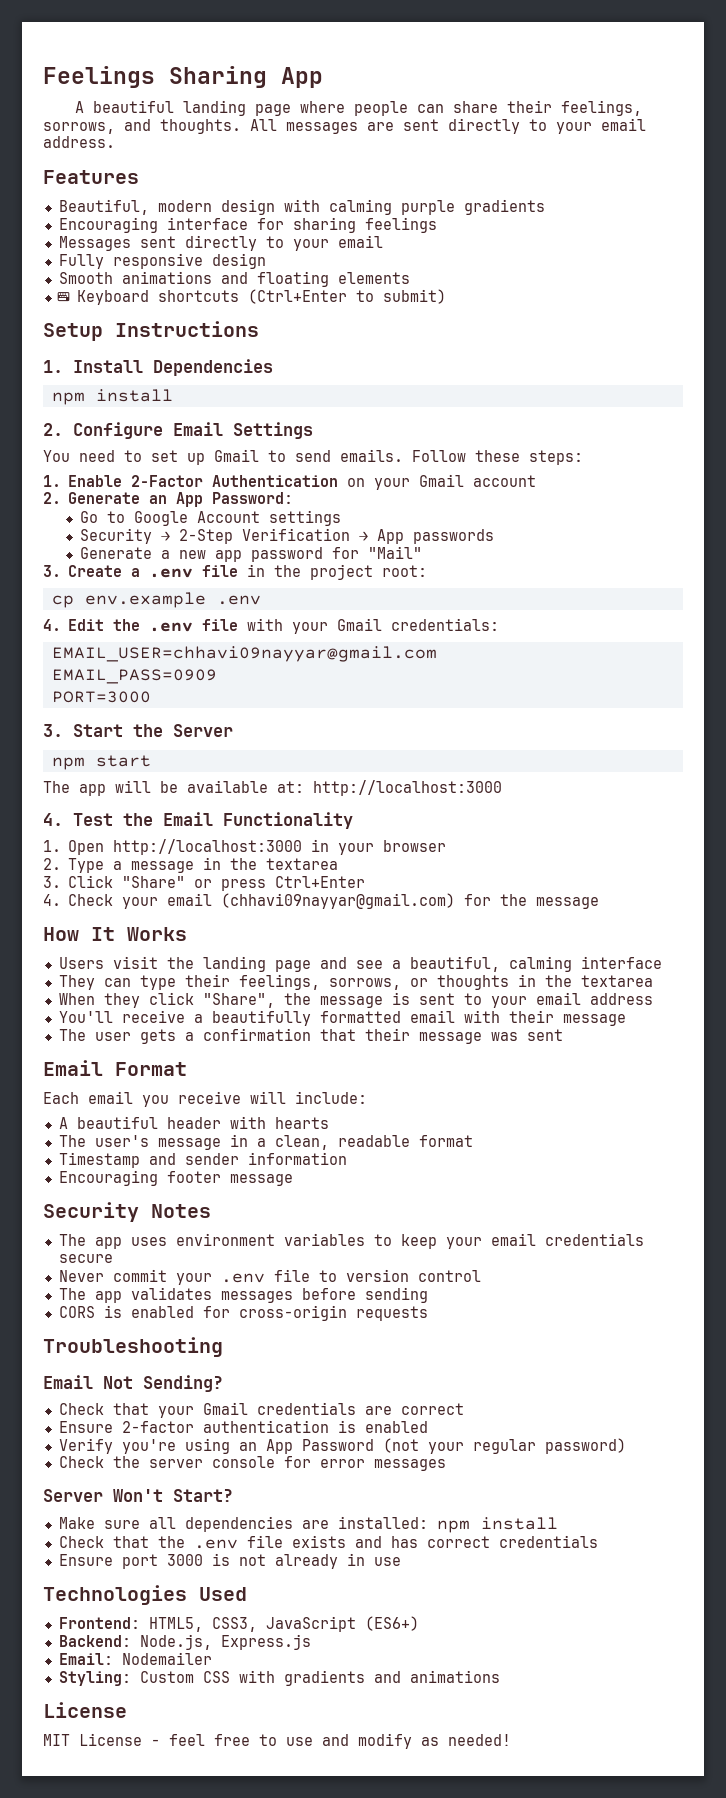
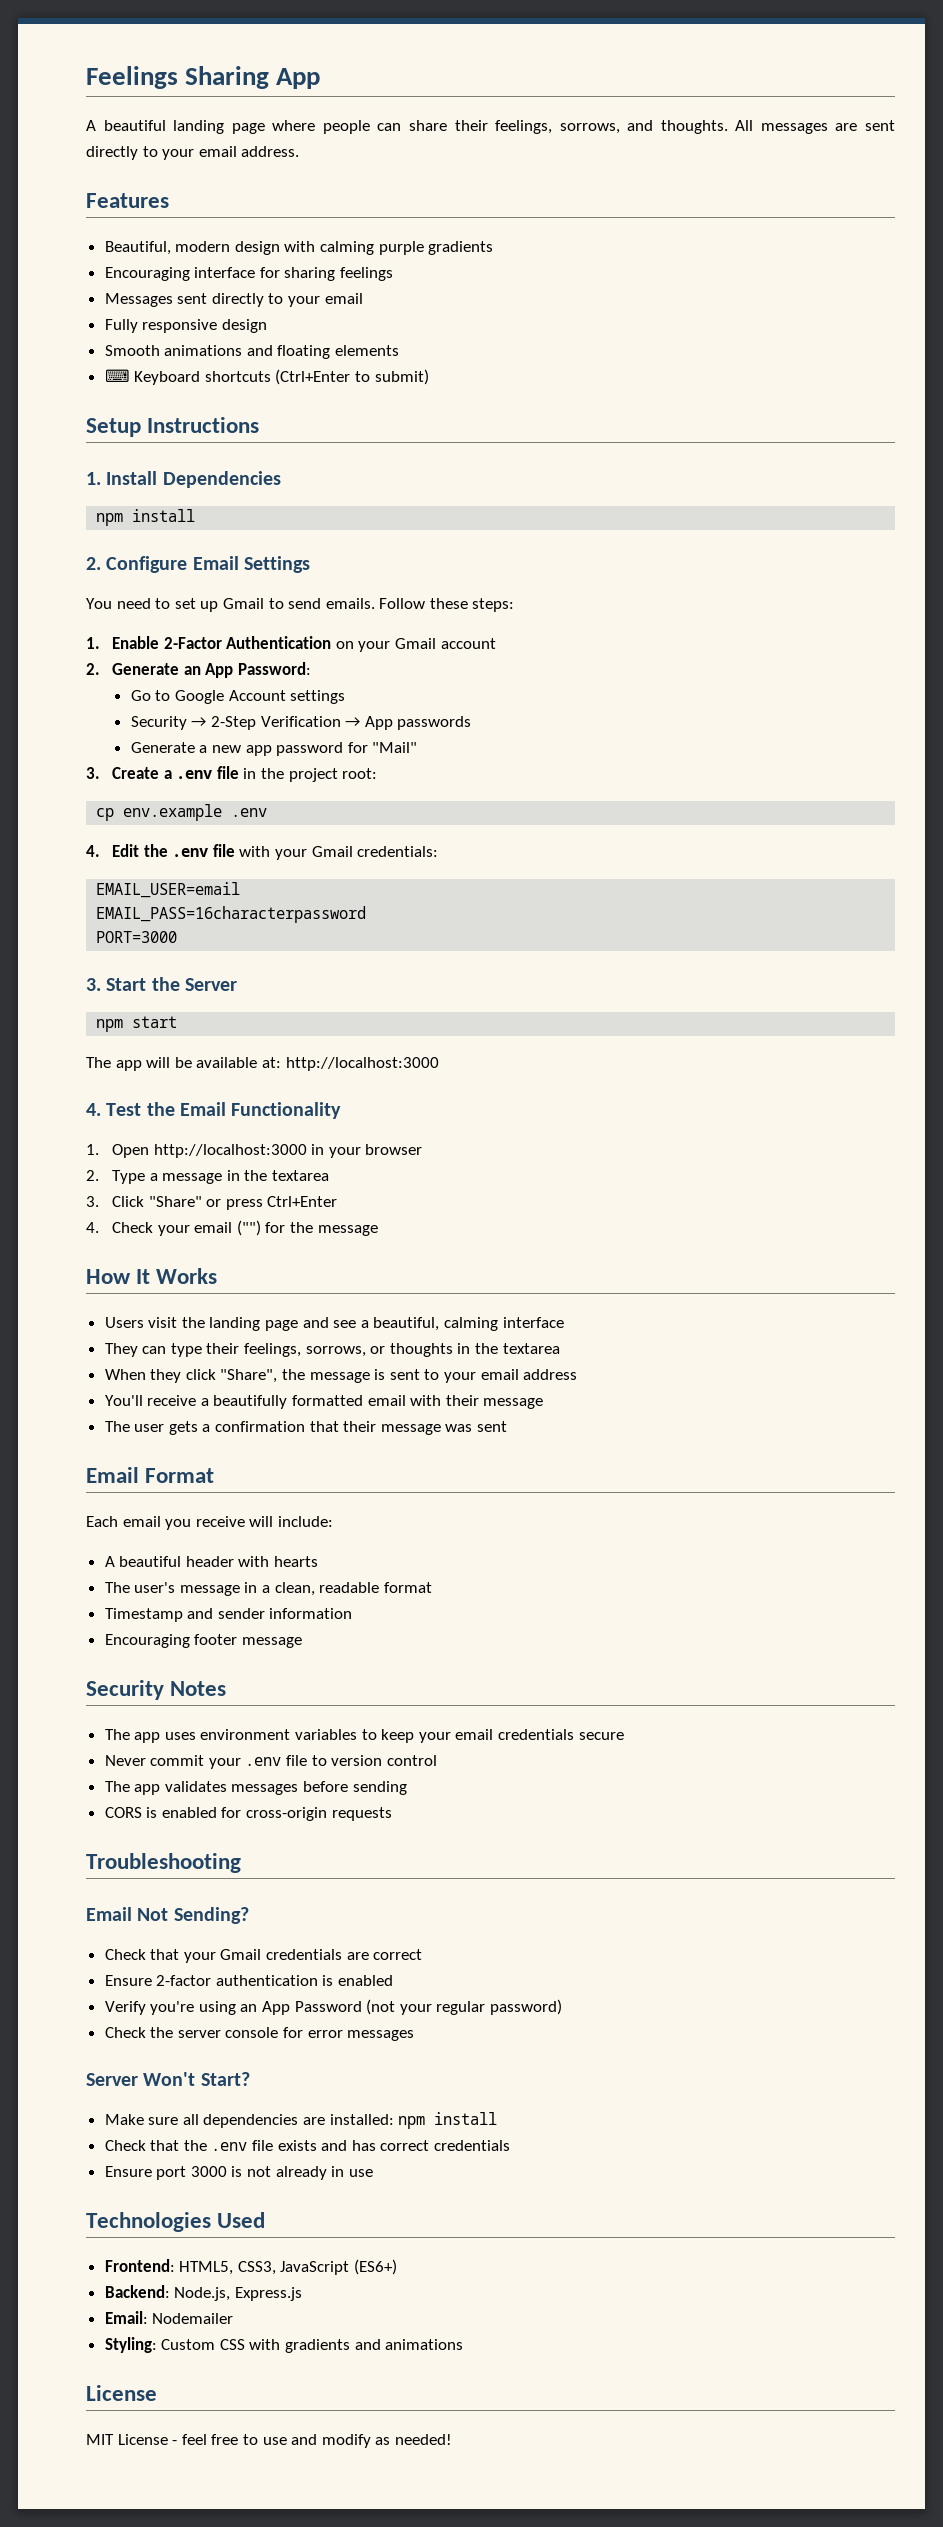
- EMAIL_USER=chhavi09nayyar@gmail.com
- EMAIL_PASS=0909
+ EMAIL_USER=email
+ EMAIL_PASS=16characterpassword
- 4. Check your email (chhavi09nayyar@gmail.com) for the message
+ 4. Check your email ("") for the message

